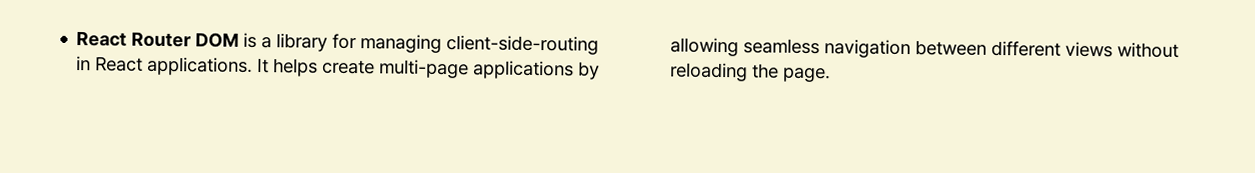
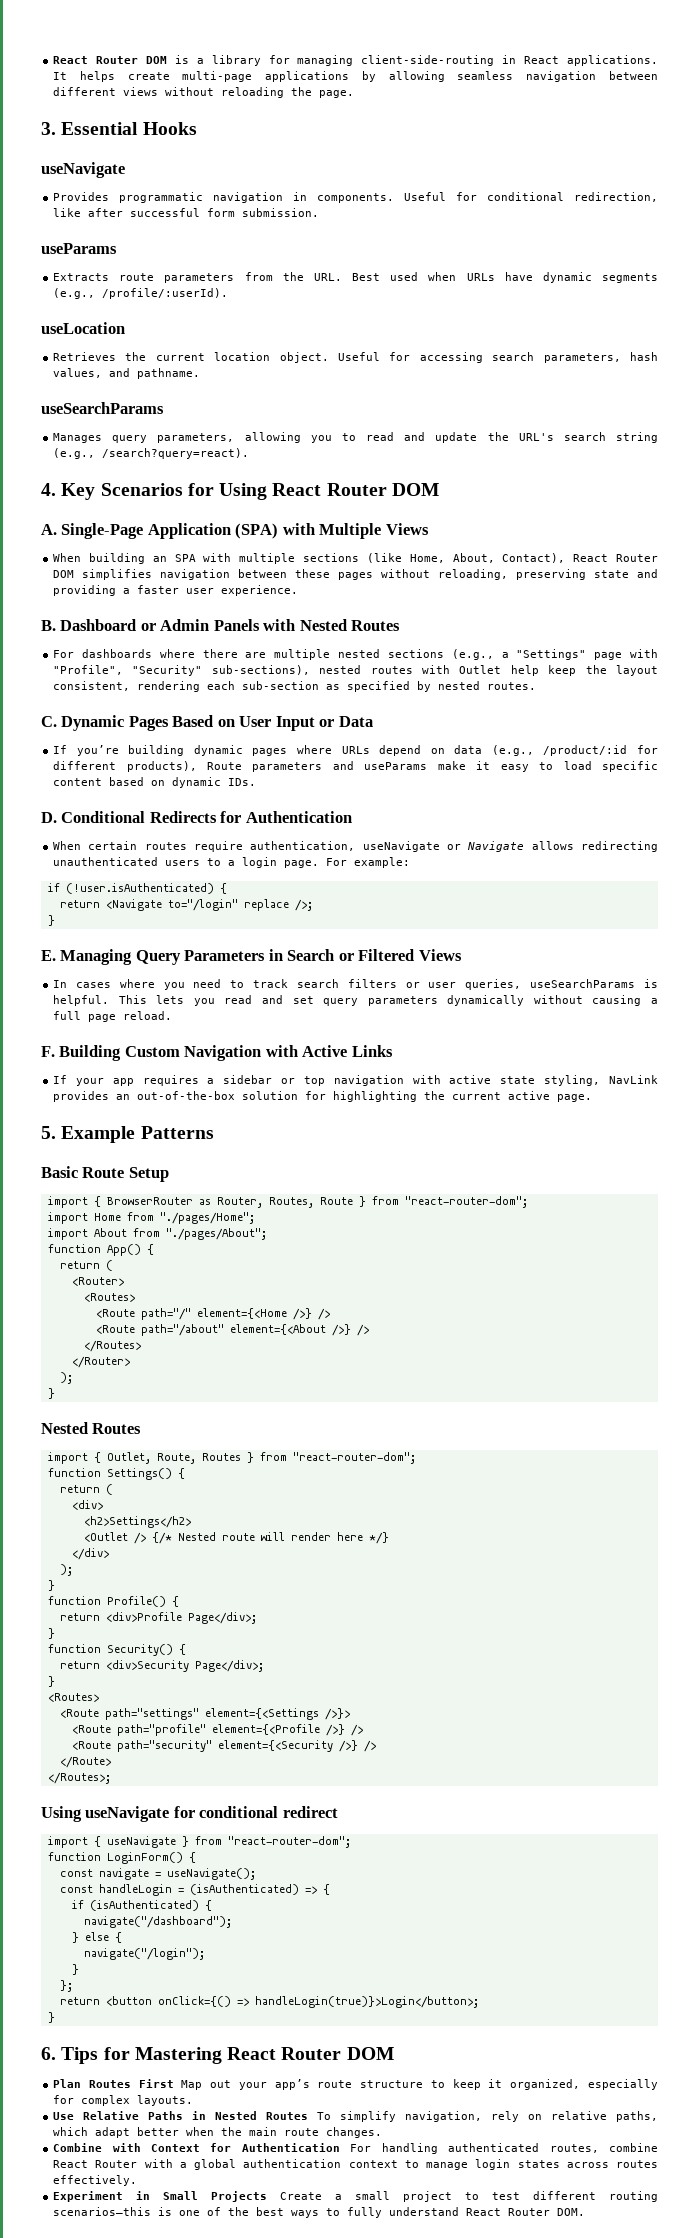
+ 3. Essential Hooks
+ useNavigate
+ Provides programmatic navigation in components. Useful for conditional redirection, like after successful form submission.
+ useParams
+ Extracts route parameters from the URL. Best used when URLs have dynamic segments (e.g., /profile/:userId).
+ useLocation
+ Retrieves the current location object. Useful for accessing search parameters, hash values, and pathname.
+ useSearchParams
+ Manages query parameters, allowing you to read and update the URL's search string (e.g., /search?query=react).
+ 4. Key Scenarios for Using React Router DOM
+ A. Single-Page Application (SPA) with Multiple Views
+ When building an SPA with multiple sections (like Home, About, Contact), React Router DOM simplifies navigation between these pages without reloading, preserving state and providing a faster user experience.
+ B. Dashboard or Admin Panels with Nested Routes
+ For dashboards where there are multiple nested sections (e.g., a "Settings" page with "Profile", "Security" sub-sections), nested routes with Outlet help keep the layout consistent, rendering each sub-section as specified by nested routes.
+ C. Dynamic Pages Based on User Input or Data
+ If you’re building dynamic pages where URLs depend on data (e.g., /product/:id for different products), Route parameters and useParams make it easy to load specific content based on dynamic IDs.
+ D. Conditional Redirects for Authentication
+ When certain routes require authentication, useNavigate or Navigate allows redirecting unauthenticated users to a login page. For example:
+ if (!user.isAuthenticated) {
+ return <Navigate to="/login" replace />;
+ }
+ E. Managing Query Parameters in Search or Filtered Views
+ In cases where you need to track search filters or user queries, useSearchParams is helpful. This lets you read and set query parameters dynamically without causing a full page reload.
+ F. Building Custom Navigation with Active Links
+ If your app requires a sidebar or top navigation with active state styling, NavLink provides an out-of-the-box solution for highlighting the current active page.
+ 5. Example Patterns
+ Basic Route Setup
+ import { BrowserRouter as Router, Routes, Route } from "react-router-dom";
+ import Home from "./pages/Home";
+ import About from "./pages/About";
+ function App() {
+ return (
+ <Router>
+ <Routes>
+ <Route path="/" element={<Home />} />
+ <Route path="/about" element={<About />} />
+ </Routes>
+ </Router>
+ );
+ }
+ Nested Routes
+ import { Outlet, Route, Routes } from "react-router-dom";
+ function Settings() {
+ return (
+ <div>
+ <h2>Settings</h2>
+ <Outlet /> {/* Nested route will render here */}
+ </div>
+ );
+ }
+ function Profile() {
+ return <div>Profile Page</div>;
+ }
+ function Security() {
+ return <div>Security Page</div>;
+ }
+ <Routes>
+ <Route path="settings" element={<Settings />}>
+ <Route path="profile" element={<Profile />} />
+ <Route path="security" element={<Security />} />
+ </Route>
+ </Routes>;
+ Using useNavigate for conditional redirect
+ import { useNavigate } from "react-router-dom";
+ function LoginForm() {
+ const navigate = useNavigate();
+ const handleLogin = (isAuthenticated) => {
+ if (isAuthenticated) {
+ navigate("/dashboard");
+ } else {
+ navigate("/login");
+ }
+ };
+ return <button onClick={() => handleLogin(true)}>Login</button>;
+ }
+ 6. Tips for Mastering React Router DOM
+ Plan Routes First Map out your app’s route structure to keep it organized, especially for complex layouts.
+ Use Relative Paths in Nested Routes To simplify navigation, rely on relative paths, which adapt better when the main route changes.
+ Combine with Context for Authentication For handling authenticated routes, combine React Router with a global authentication context to manage login states across routes effectively.
+ Experiment in Small Projects Create a small project to test different routing scenarios—this is one of the best ways to fully understand React Router DOM.

